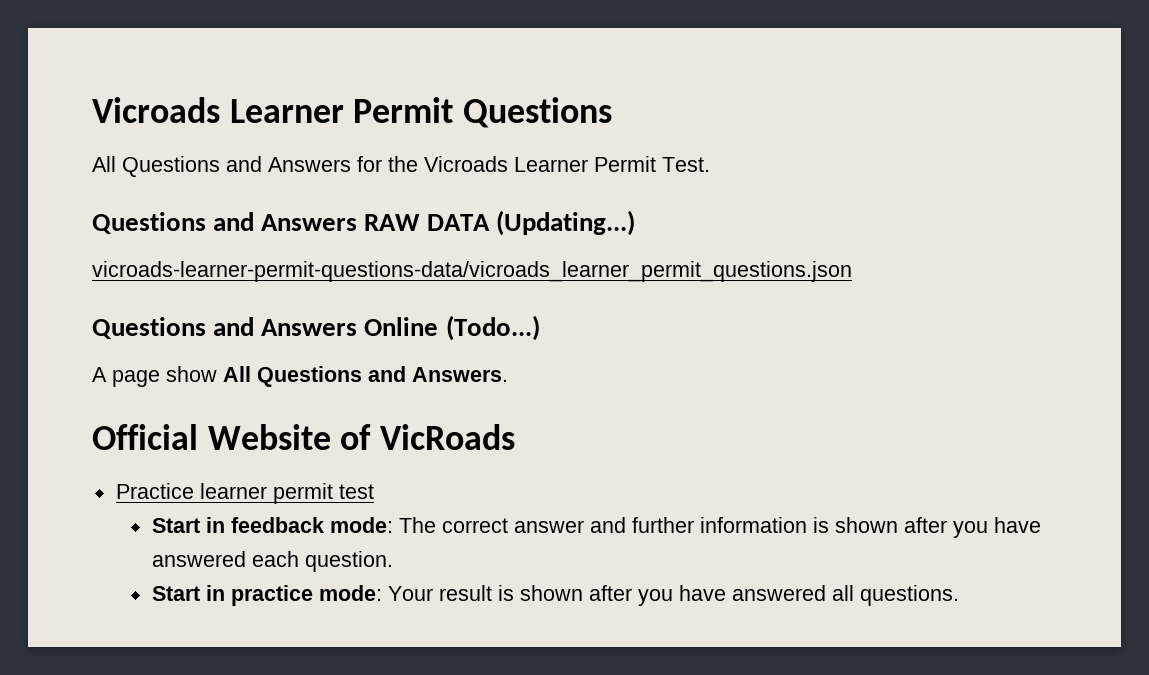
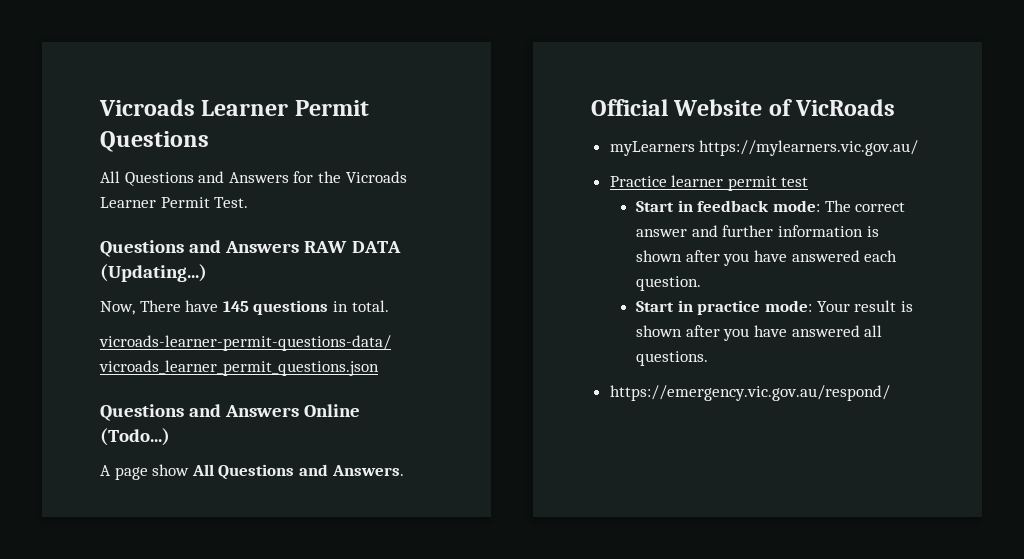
+ Now, There have 145 questions in total.
+ myLearners https://mylearners.vic.gov.au/
+ https://emergency.vic.gov.au/respond/

